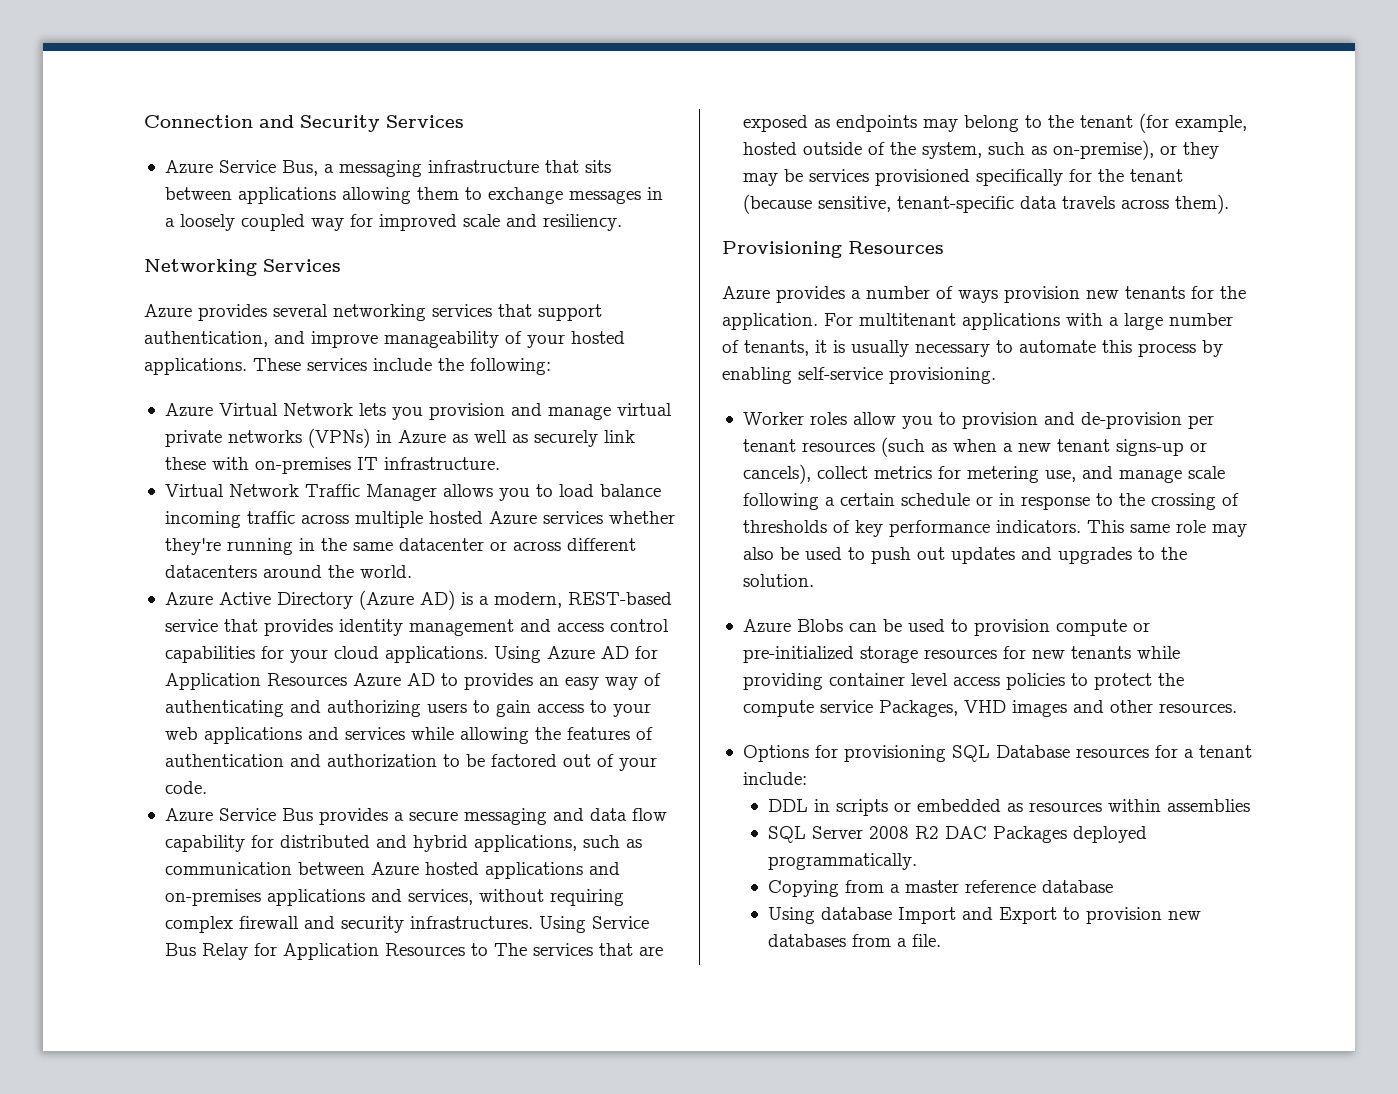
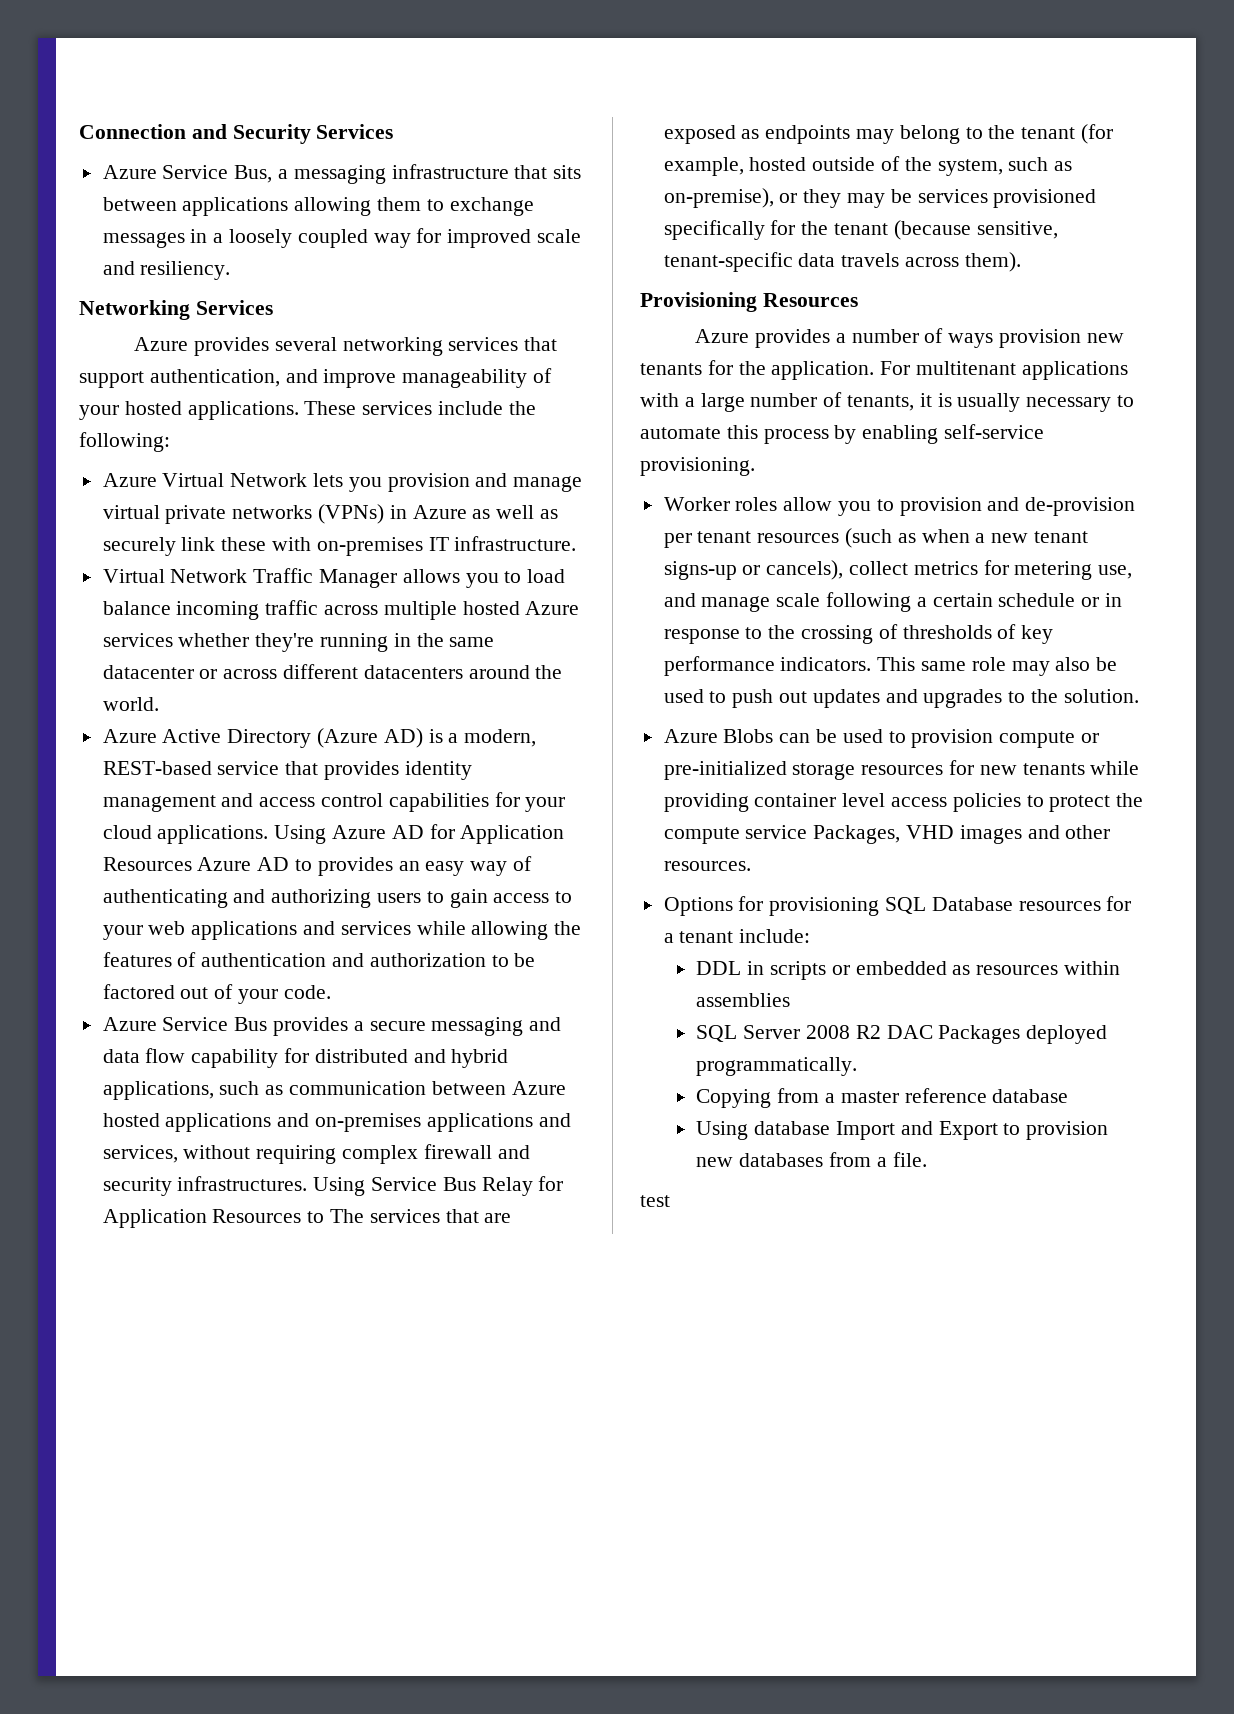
+ test

